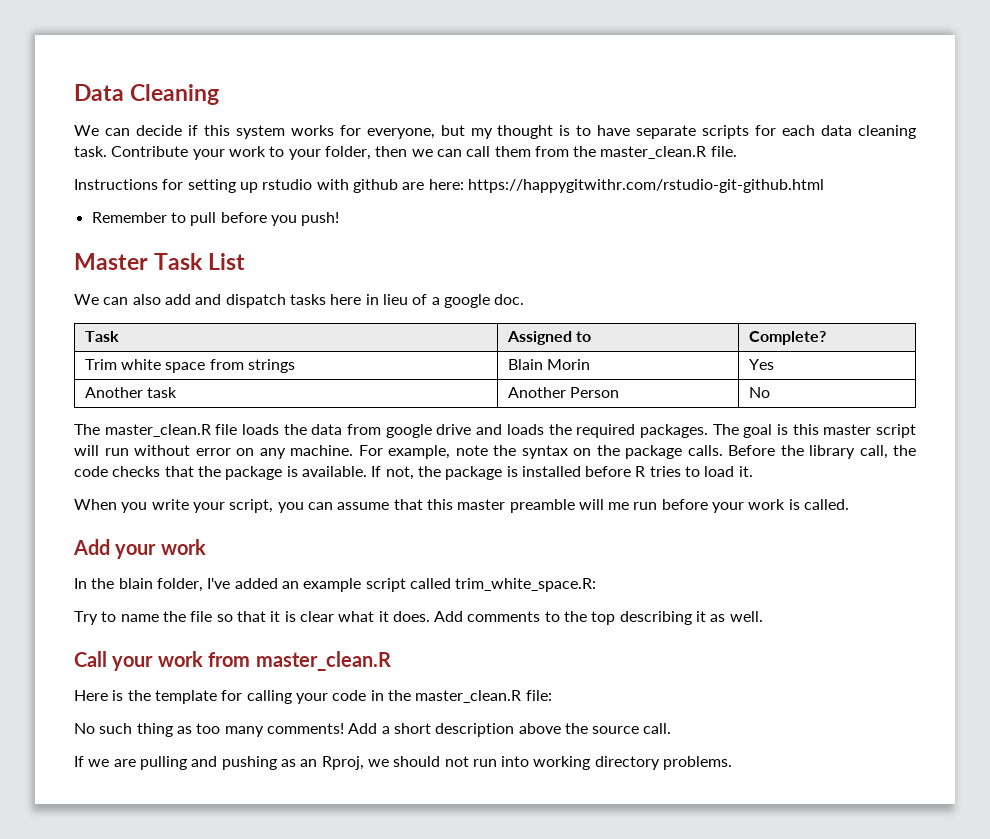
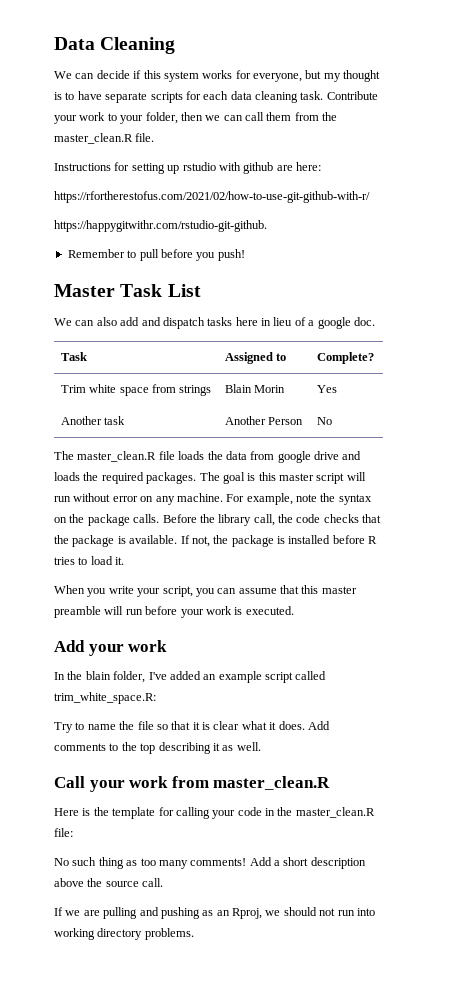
- Instructions for setting up rstudio with github are here: https://happygitwithr.com/rstudio-git-github.html
+ Instructions for setting up rstudio with github are here:
+ https://rfortherestofus.com/2021/02/how-to-use-git-github-with-r/
+ https://happygitwithr.com/rstudio-git-github.
- When you write your script, you can assume that this master preamble will me run before your work is called.
+ When you write your script, you can assume that this master preamble will run before your work is executed.

